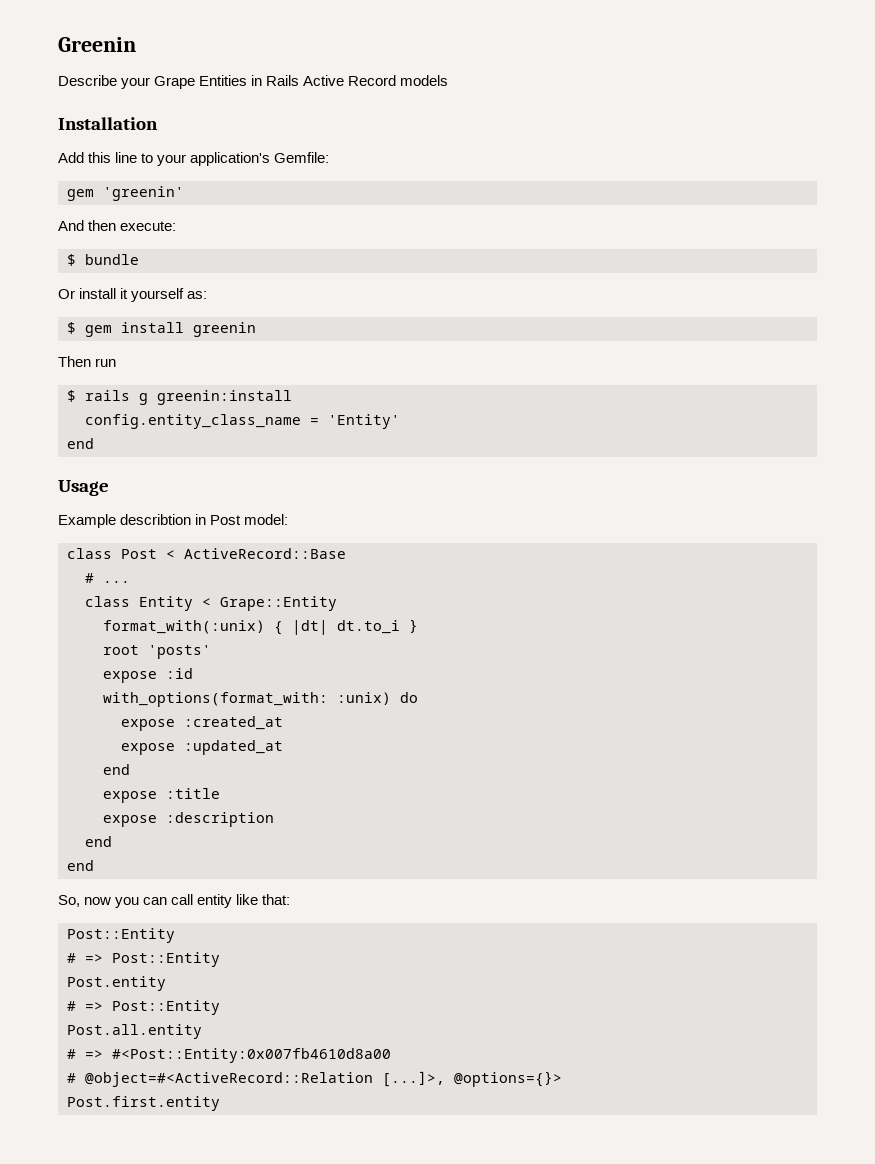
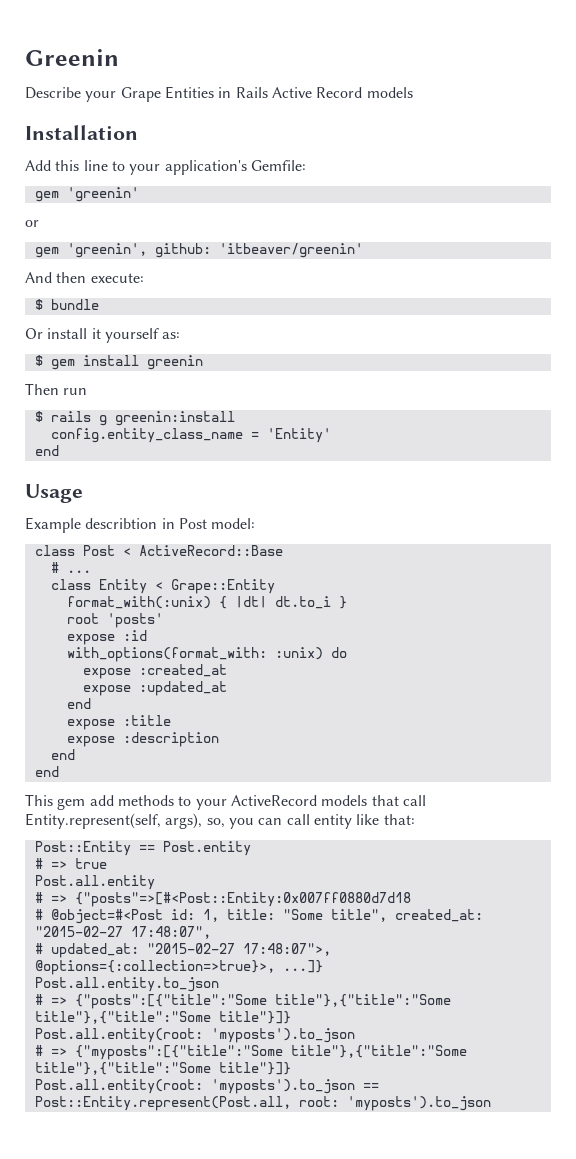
+ or
+ gem 'greenin', github: 'itbeaver/greenin'
- So, now you can call entity like that:
- Post::Entity
- # => Post::Entity
- Post.entity
- # => Post::Entity
+ This gem add methods to your ActiveRecord models that call Entity.represent(self, args), so, you can call entity like that:
+ Post::Entity == Post.entity
+ # => true
- # => #<Post::Entity:0x007fb4610d8a00
- # @object=#<ActiveRecord::Relation [...]>, @options={}>
- Post.first.entity
+ # => {"posts"=>[#<Post::Entity:0x007ff0880d7d18
+ # @object=#<Post id: 1, title: "Some title", created_at: "2015-02-27 17:48:07",
+ # updated_at: "2015-02-27 17:48:07">, @options={:collection=>true}>, ...]}
+ Post.all.entity.to_json
+ # => {"posts":[{"title":"Some title"},{"title":"Some title"},{"title":"Some title"}]}
+ Post.all.entity(root: 'myposts').to_json
+ # => {"myposts":[{"title":"Some title"},{"title":"Some title"},{"title":"Some title"}]}
+ Post.all.entity(root: 'myposts').to_json == Post::Entity.represent(Post.all, root: 'myposts').to_json

